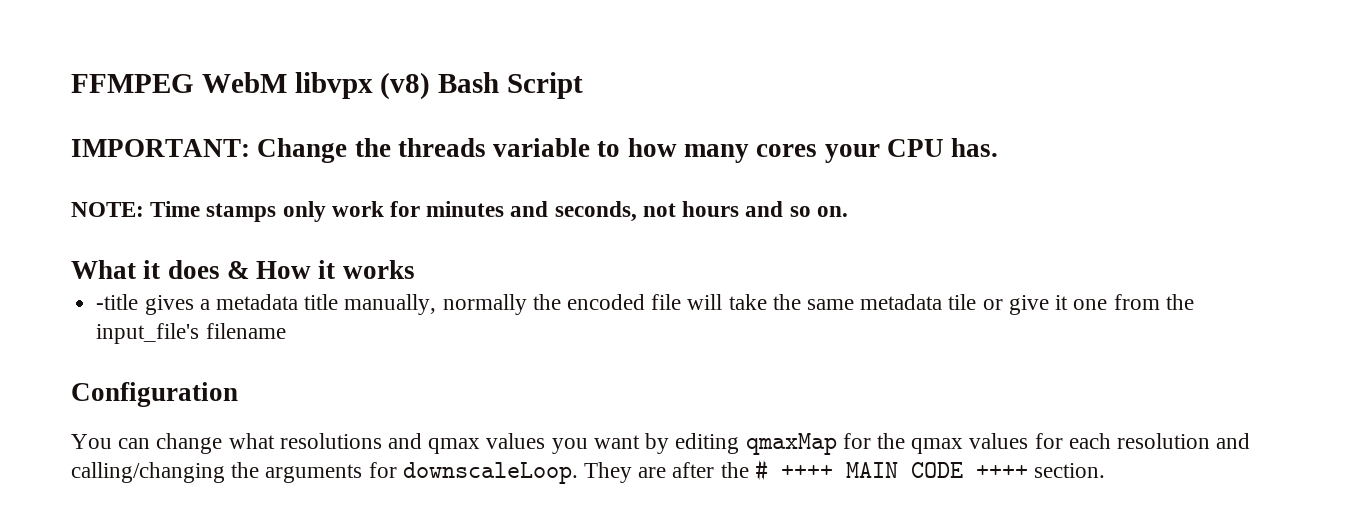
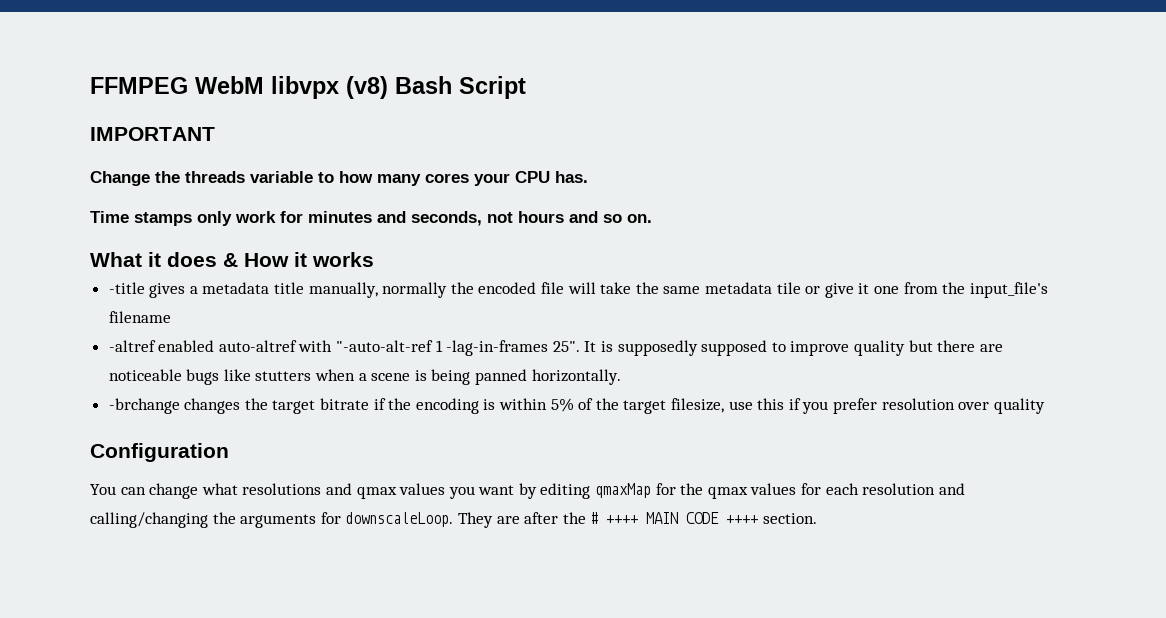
- IMPORTANT: Change the threads variable to how many cores your CPU has.
+ IMPORTANT
+ Change the threads variable to how many cores your CPU has.
- NOTE: Time stamps only work for minutes and seconds, not hours and so on.
+ Time stamps only work for minutes and seconds, not hours and so on.
+ -altref enabled auto-altref with "-auto-alt-ref 1 -lag-in-frames 25". It is supposedly supposed to improve quality but there are noticeable bugs like stutters when a scene is being panned horizontally.
+ -brchange changes the target bitrate if the encoding is within 5% of the target filesize, use this if you prefer resolution over quality

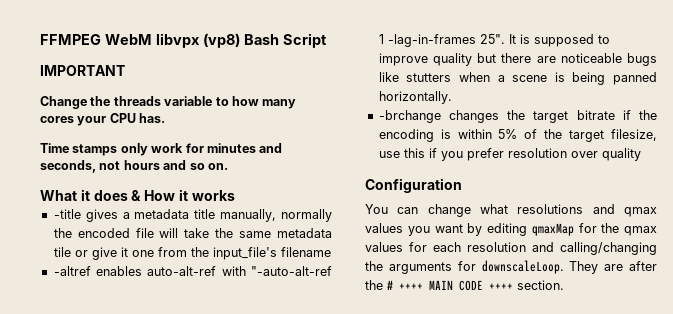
- FFMPEG WebM libvpx (v8) Bash Script
+ FFMPEG WebM libvpx (vp8) Bash Script
- -altref enabled auto-altref with "-auto-alt-ref 1 -lag-in-frames 25".
+ -altref enables auto-alt-ref with "-auto-alt-ref 1 -lag-in-frames 25".
- It is supposedly supposed to improve quality but there are noticeable bugs like stutters when a scene is being panned horizontally.
+ It is supposed to improve quality but there are noticeable bugs like stutters when a scene is being panned horizontally.

